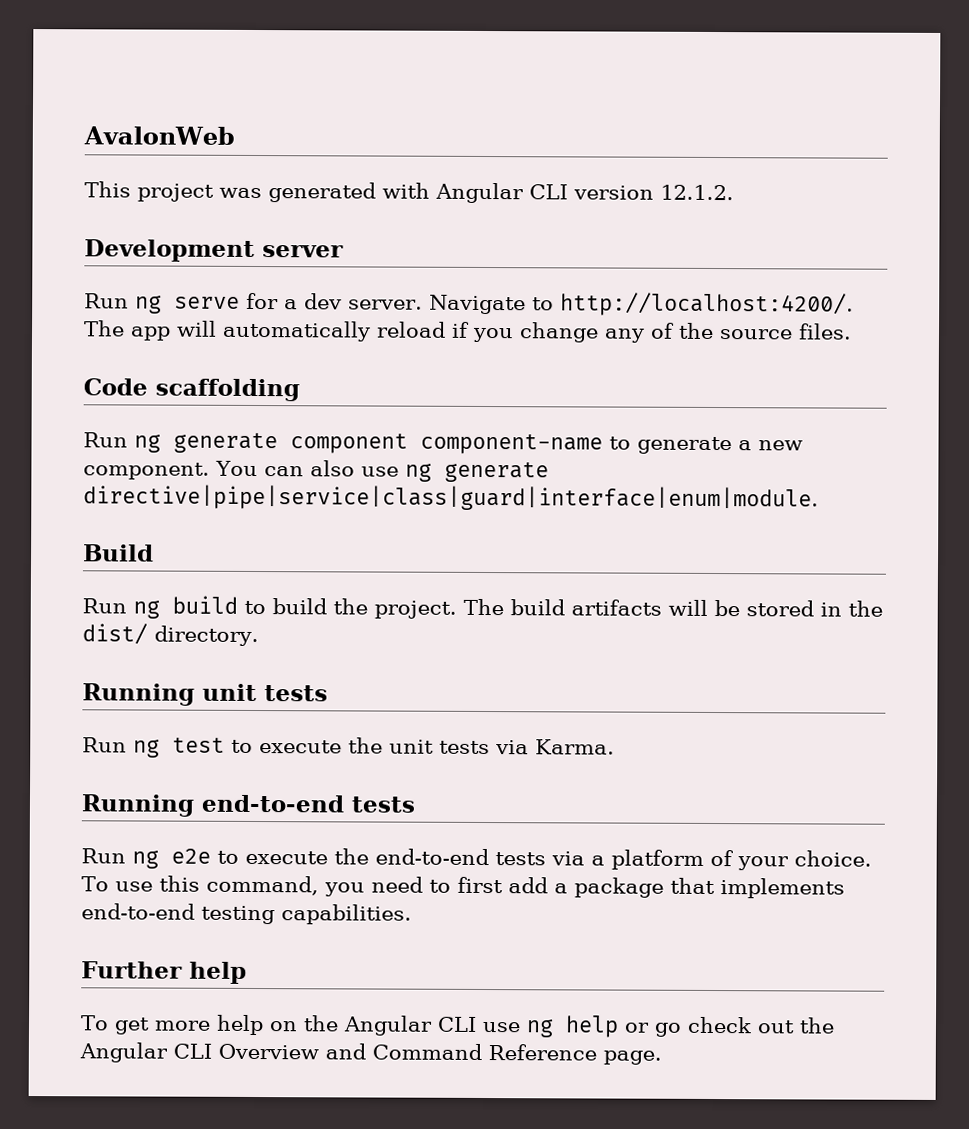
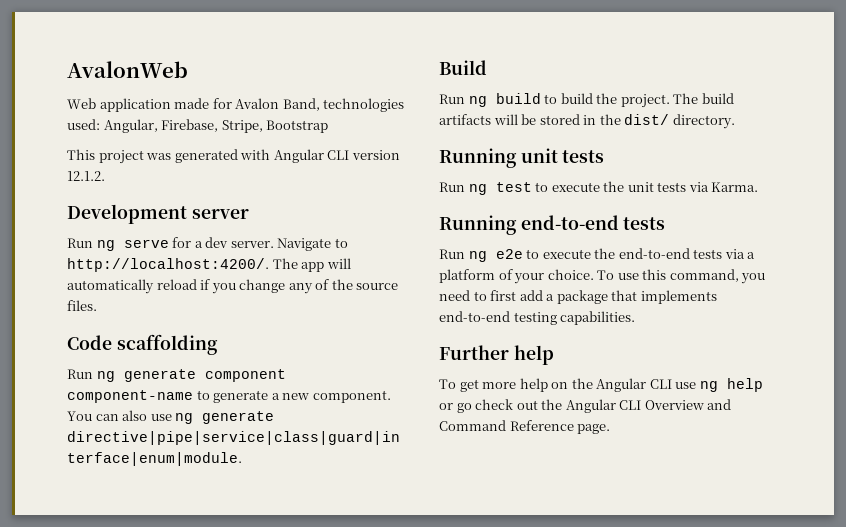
+ Web application made for Avalon Band, technologies used: Angular, Firebase, Stripe, Bootstrap

